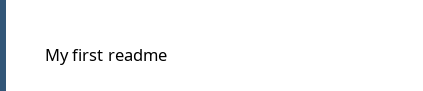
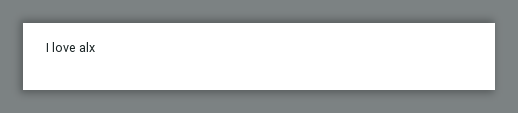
- My first readme
+ I love alx

